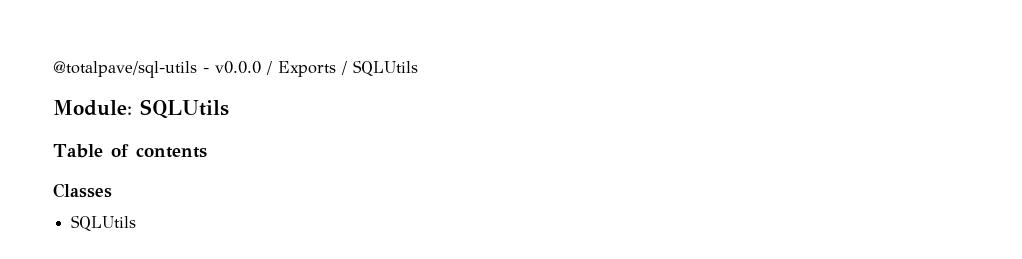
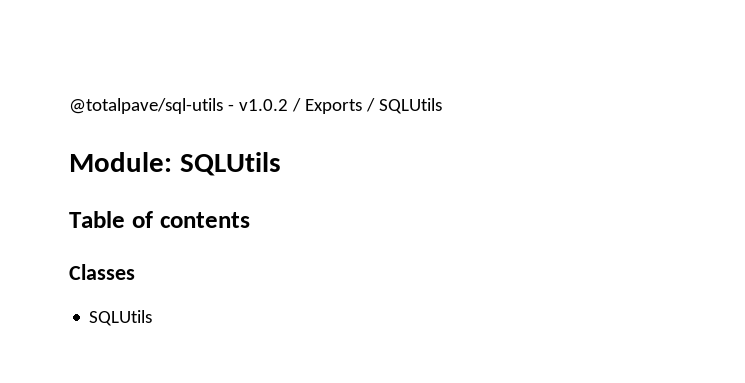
- @totalpave/sql-utils - v0.0.0 / Exports / SQLUtils
+ @totalpave/sql-utils - v1.0.2 / Exports / SQLUtils

